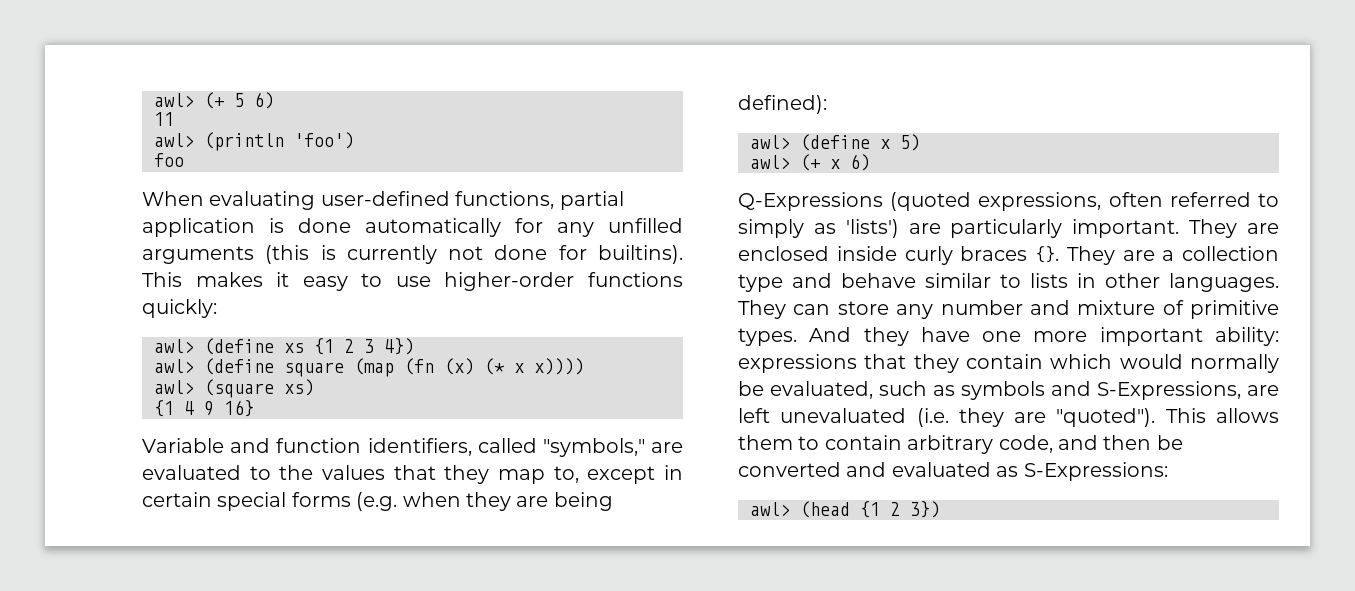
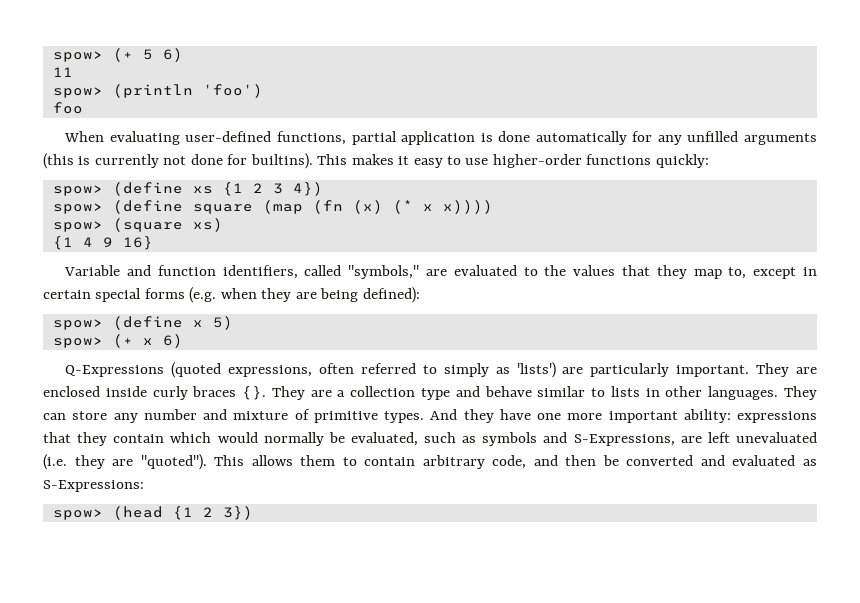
- awl> (+ 5 6)
+ spow> (+ 5 6)
- awl> (println 'foo')
+ spow> (println 'foo')
- awl> (define xs {1 2 3 4})
+ spow> (define xs {1 2 3 4})
- awl> (define square (map (fn (x) (* x x))))
+ spow> (define square (map (fn (x) (* x x))))
- awl> (square xs)
+ spow> (square xs)
- awl> (define x 5)
+ spow> (define x 5)
- awl> (+ x 6)
+ spow> (+ x 6)
- awl> (head {1 2 3})
+ spow> (head {1 2 3})

